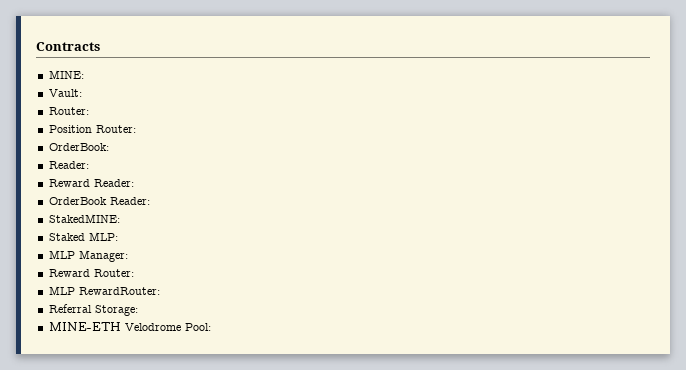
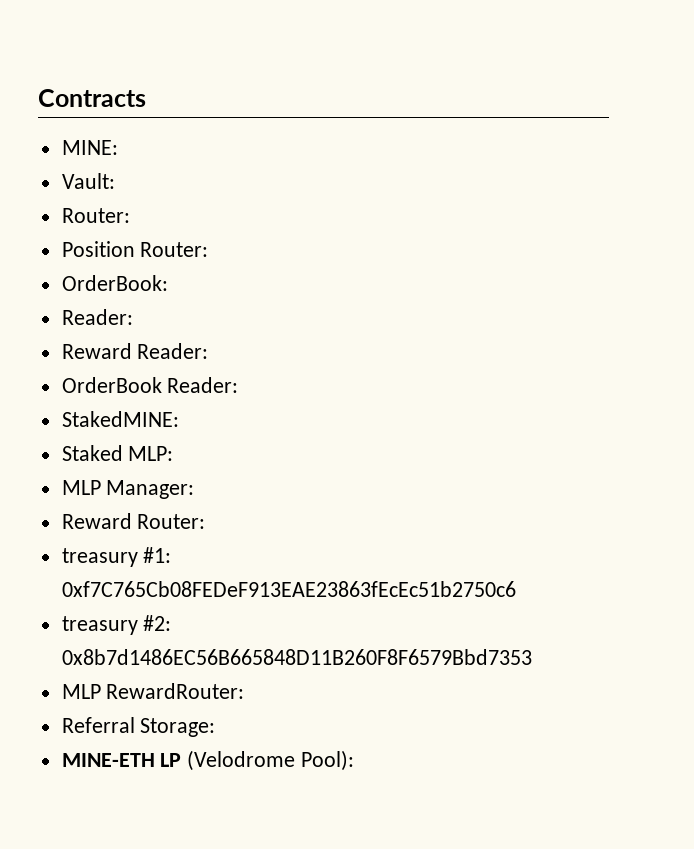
+ treasury #1: 0xf7C765Cb08FEDeF913EAE23863fEcEc51b2750c6
+ treasury #2: 0x8b7d1486EC56B665848D11B260F8F6579Bbd7353
- MINE-ETH Velodrome Pool:
+ MINE-ETH LP (Velodrome Pool):

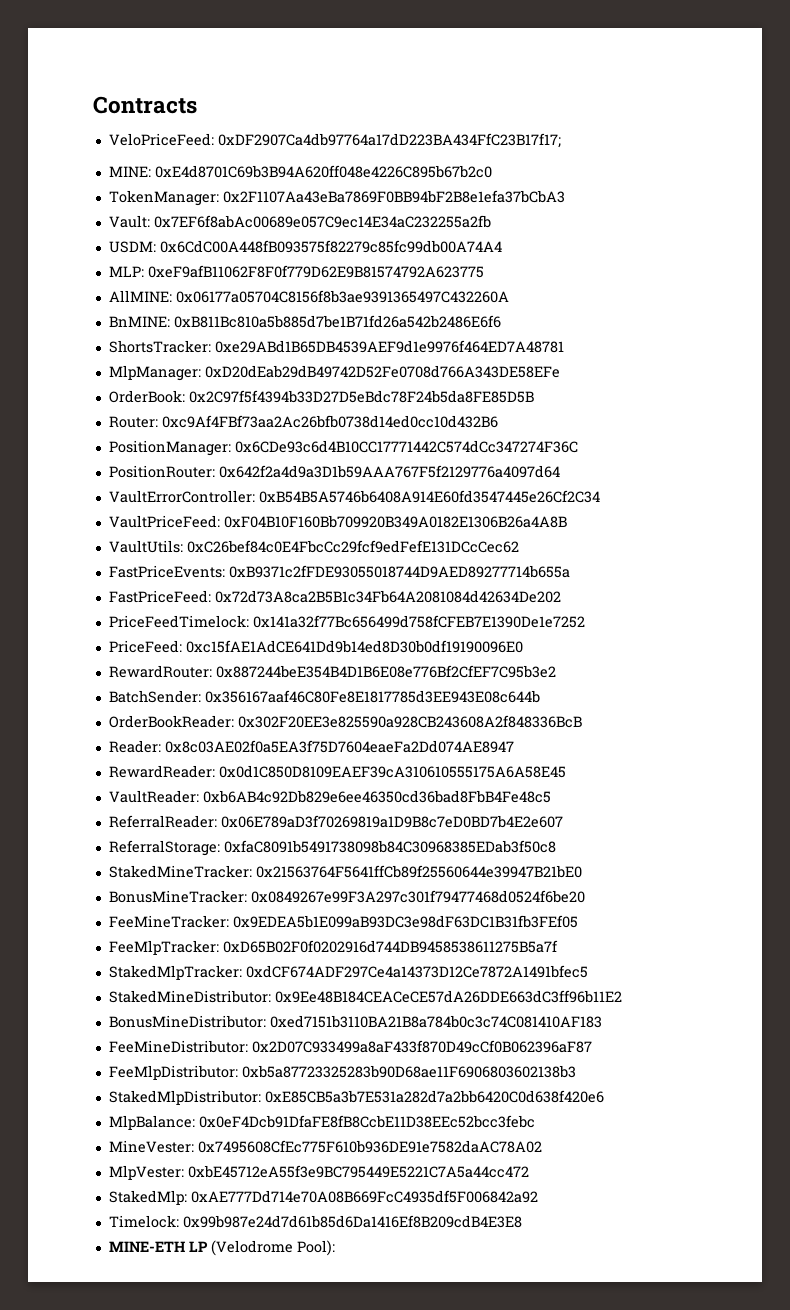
+ VeloPriceFeed: 0xDF2907Ca4db97764a17dD223BA434FfC23B17f17;
- MINE:
- Vault:
- Router:
- Position Router:
- OrderBook:
- Reader:
- Reward Reader:
- OrderBook Reader:
- StakedMINE:
- Staked MLP:
- MLP Manager:
- Reward Router:
- treasury #1: 0xf7C765Cb08FEDeF913EAE23863fEcEc51b2750c6
- treasury #2: 0x8b7d1486EC56B665848D11B260F8F6579Bbd7353
- MLP RewardRouter:
- Referral Storage:
+ MINE: 0xE4d8701C69b3B94A620ff048e4226C895b67b2c0
+ TokenManager: 0x2F1107Aa43eBa7869F0BB94bF2B8e1efa37bCbA3
+ Vault: 0x7EF6f8abAc00689e057C9ec14E34aC232255a2fb
+ USDM: 0x6CdC00A448fB093575f82279c85fc99db00A74A4
+ MLP: 0xeF9afB11062F8F0f779D62E9B81574792A623775
+ AllMINE: 0x06177a05704C8156f8b3ae9391365497C432260A
+ BnMINE: 0xB811Bc810a5b885d7be1B71fd26a542b2486E6f6
+ ShortsTracker: 0xe29ABd1B65DB4539AEF9d1e9976f464ED7A48781
+ MlpManager: 0xD20dEab29dB49742D52Fe0708d766A343DE58EFe
+ OrderBook: 0x2C97f5f4394b33D27D5eBdc78F24b5da8FE85D5B
+ Router: 0xc9Af4FBf73aa2Ac26bfb0738d14ed0cc10d432B6
+ PositionManager: 0x6CDe93c6d4B10CC17771442C574dCc347274F36C
+ PositionRouter: 0x642f2a4d9a3D1b59AAA767F5f2129776a4097d64
+ VaultErrorController: 0xB54B5A5746b6408A914E60fd3547445e26Cf2C34
+ VaultPriceFeed: 0xF04B10F160Bb709920B349A0182E1306B26a4A8B
+ VaultUtils: 0xC26bef84c0E4FbcCc29fcf9edFefE131DCcCec62
+ FastPriceEvents: 0xB9371c2fFDE93055018744D9AED89277714b655a
+ FastPriceFeed: 0x72d73A8ca2B5B1c34Fb64A2081084d42634De202
+ PriceFeedTimelock: 0x141a32f77Bc656499d758fCFEB7E1390De1e7252
+ PriceFeed: 0xc15fAE1AdCE641Dd9b14ed8D30b0df19190096E0
+ RewardRouter: 0x887244beE354B4D1B6E08e776Bf2CfEF7C95b3e2
+ BatchSender: 0x356167aaf46C80Fe8E1817785d3EE943E08c644b
+ OrderBookReader: 0x302F20EE3e825590a928CB243608A2f848336BcB
+ Reader: 0x8c03AE02f0a5EA3f75D7604eaeFa2Dd074AE8947
+ RewardReader: 0x0d1C850D8109EAEF39cA310610555175A6A58E45
+ VaultReader: 0xb6AB4c92Db829e6ee46350cd36bad8FbB4Fe48c5
+ ReferralReader: 0x06E789aD3f70269819a1D9B8c7eD0BD7b4E2e607
+ ReferralStorage: 0xfaC8091b5491738098b84C30968385EDab3f50c8
+ StakedMineTracker: 0x21563764F5641ffCb89f25560644e39947B21bE0
+ BonusMineTracker: 0x0849267e99F3A297c301f79477468d0524f6be20
+ FeeMineTracker: 0x9EDEA5b1E099aB93DC3e98dF63DC1B31fb3FEf05
+ FeeMlpTracker: 0xD65B02F0f0202916d744DB9458538611275B5a7f
+ StakedMlpTracker: 0xdCF674ADF297Ce4a14373D12Ce7872A1491bfec5
+ StakedMineDistributor: 0x9Ee48B184CEACeCE57dA26DDE663dC3ff96b11E2
+ BonusMineDistributor: 0xed7151b3110BA21B8a784b0c3c74C081410AF183
+ FeeMineDistributor: 0x2D07C933499a8aF433f870D49cCf0B062396aF87
+ FeeMlpDistributor: 0xb5a87723325283b90D68ae11F6906803602138b3
+ StakedMlpDistributor: 0xE85CB5a3b7E531a282d7a2bb6420C0d638f420e6
+ MlpBalance: 0x0eF4Dcb91DfaFE8fB8CcbE11D38EEc52bcc3febc
+ MineVester: 0x7495608CfEc775F610b936DE91e7582daAC78A02
+ MlpVester: 0xbE45712eA55f3e9BC795449E5221C7A5a44cc472
+ StakedMlp: 0xAE777Dd714e70A08B669FcC4935df5F006842a92
+ Timelock: 0x99b987e24d7d61b85d6Da1416Ef8B209cdB4E3E8

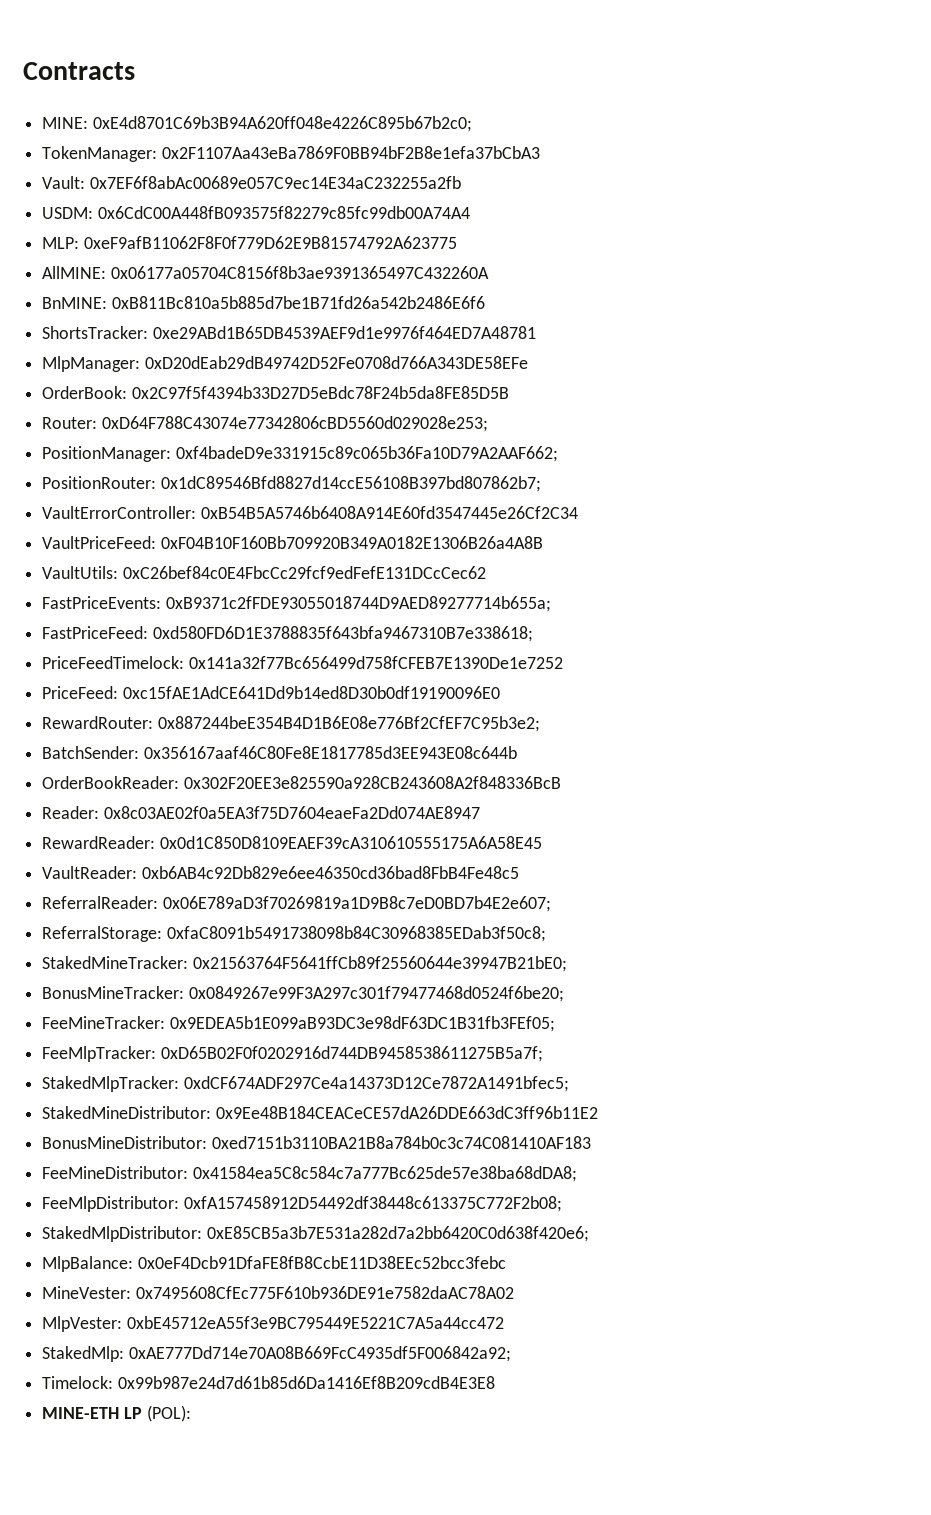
- VeloPriceFeed: 0xDF2907Ca4db97764a17dD223BA434FfC23B17f17;
- MINE: 0xE4d8701C69b3B94A620ff048e4226C895b67b2c0
+ MINE: 0xE4d8701C69b3B94A620ff048e4226C895b67b2c0;
- Router: 0xc9Af4FBf73aa2Ac26bfb0738d14ed0cc10d432B6
+ Router: 0xD64F788C43074e77342806cBD5560d029028e253;
- PositionManager: 0x6CDe93c6d4B10CC17771442C574dCc347274F36C
+ PositionManager: 0xf4badeD9e331915c89c065b36Fa10D79A2AAF662;
- PositionRouter: 0x642f2a4d9a3D1b59AAA767F5f2129776a4097d64
+ PositionRouter: 0x1dC89546Bfd8827d14ccE56108B397bd807862b7;
- FastPriceEvents: 0xB9371c2fFDE93055018744D9AED89277714b655a
+ FastPriceEvents: 0xB9371c2fFDE93055018744D9AED89277714b655a;
- FastPriceFeed: 0x72d73A8ca2B5B1c34Fb64A2081084d42634De202
+ FastPriceFeed: 0xd580FD6D1E3788835f643bfa9467310B7e338618;
- RewardRouter: 0x887244beE354B4D1B6E08e776Bf2CfEF7C95b3e2
+ RewardRouter: 0x887244beE354B4D1B6E08e776Bf2CfEF7C95b3e2;
- ReferralReader: 0x06E789aD3f70269819a1D9B8c7eD0BD7b4E2e607
+ ReferralReader: 0x06E789aD3f70269819a1D9B8c7eD0BD7b4E2e607;
- ReferralStorage: 0xfaC8091b5491738098b84C30968385EDab3f50c8
+ ReferralStorage: 0xfaC8091b5491738098b84C30968385EDab3f50c8;
- StakedMineTracker: 0x21563764F5641ffCb89f25560644e39947B21bE0
+ StakedMineTracker: 0x21563764F5641ffCb89f25560644e39947B21bE0;
- BonusMineTracker: 0x0849267e99F3A297c301f79477468d0524f6be20
+ BonusMineTracker: 0x0849267e99F3A297c301f79477468d0524f6be20;
- FeeMineTracker: 0x9EDEA5b1E099aB93DC3e98dF63DC1B31fb3FEf05
+ FeeMineTracker: 0x9EDEA5b1E099aB93DC3e98dF63DC1B31fb3FEf05;
- FeeMlpTracker: 0xD65B02F0f0202916d744DB9458538611275B5a7f
+ FeeMlpTracker: 0xD65B02F0f0202916d744DB9458538611275B5a7f;
- StakedMlpTracker: 0xdCF674ADF297Ce4a14373D12Ce7872A1491bfec5
+ StakedMlpTracker: 0xdCF674ADF297Ce4a14373D12Ce7872A1491bfec5;
- FeeMineDistributor: 0x2D07C933499a8aF433f870D49cCf0B062396aF87
+ FeeMineDistributor: 0x41584ea5C8c584c7a777Bc625de57e38ba68dDA8;
- FeeMlpDistributor: 0xb5a87723325283b90D68ae11F6906803602138b3
+ FeeMlpDistributor: 0xfA157458912D54492df38448c613375C772F2b08;
- StakedMlpDistributor: 0xE85CB5a3b7E531a282d7a2bb6420C0d638f420e6
+ StakedMlpDistributor: 0xE85CB5a3b7E531a282d7a2bb6420C0d638f420e6;
- StakedMlp: 0xAE777Dd714e70A08B669FcC4935df5F006842a92
+ StakedMlp: 0xAE777Dd714e70A08B669FcC4935df5F006842a92;
- MINE-ETH LP (Velodrome Pool):
+ MINE-ETH LP (POL):

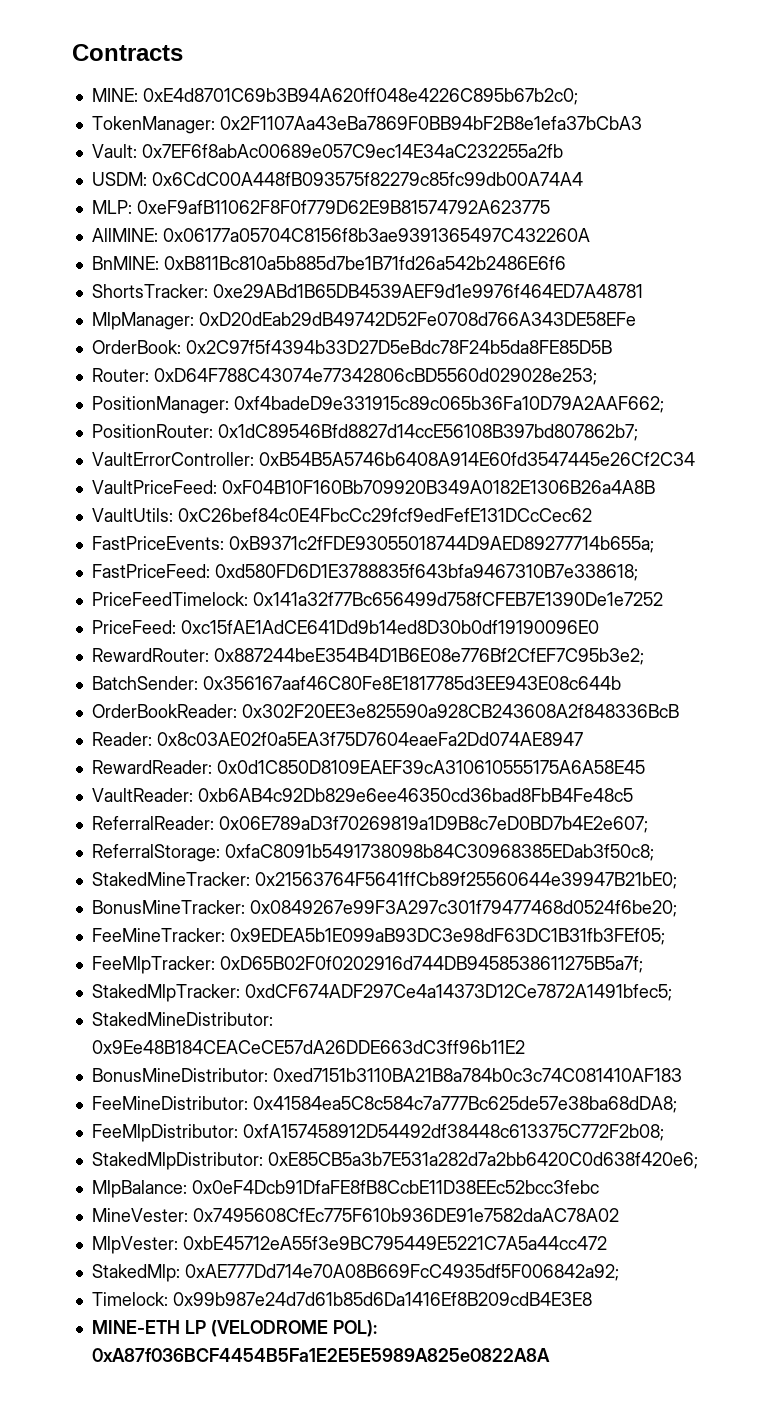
- MINE-ETH LP (POL):
+ MINE-ETH LP (VELODROME POL): 0xA87f036BCF4454B5Fa1E2E5E5989A825e0822A8A

